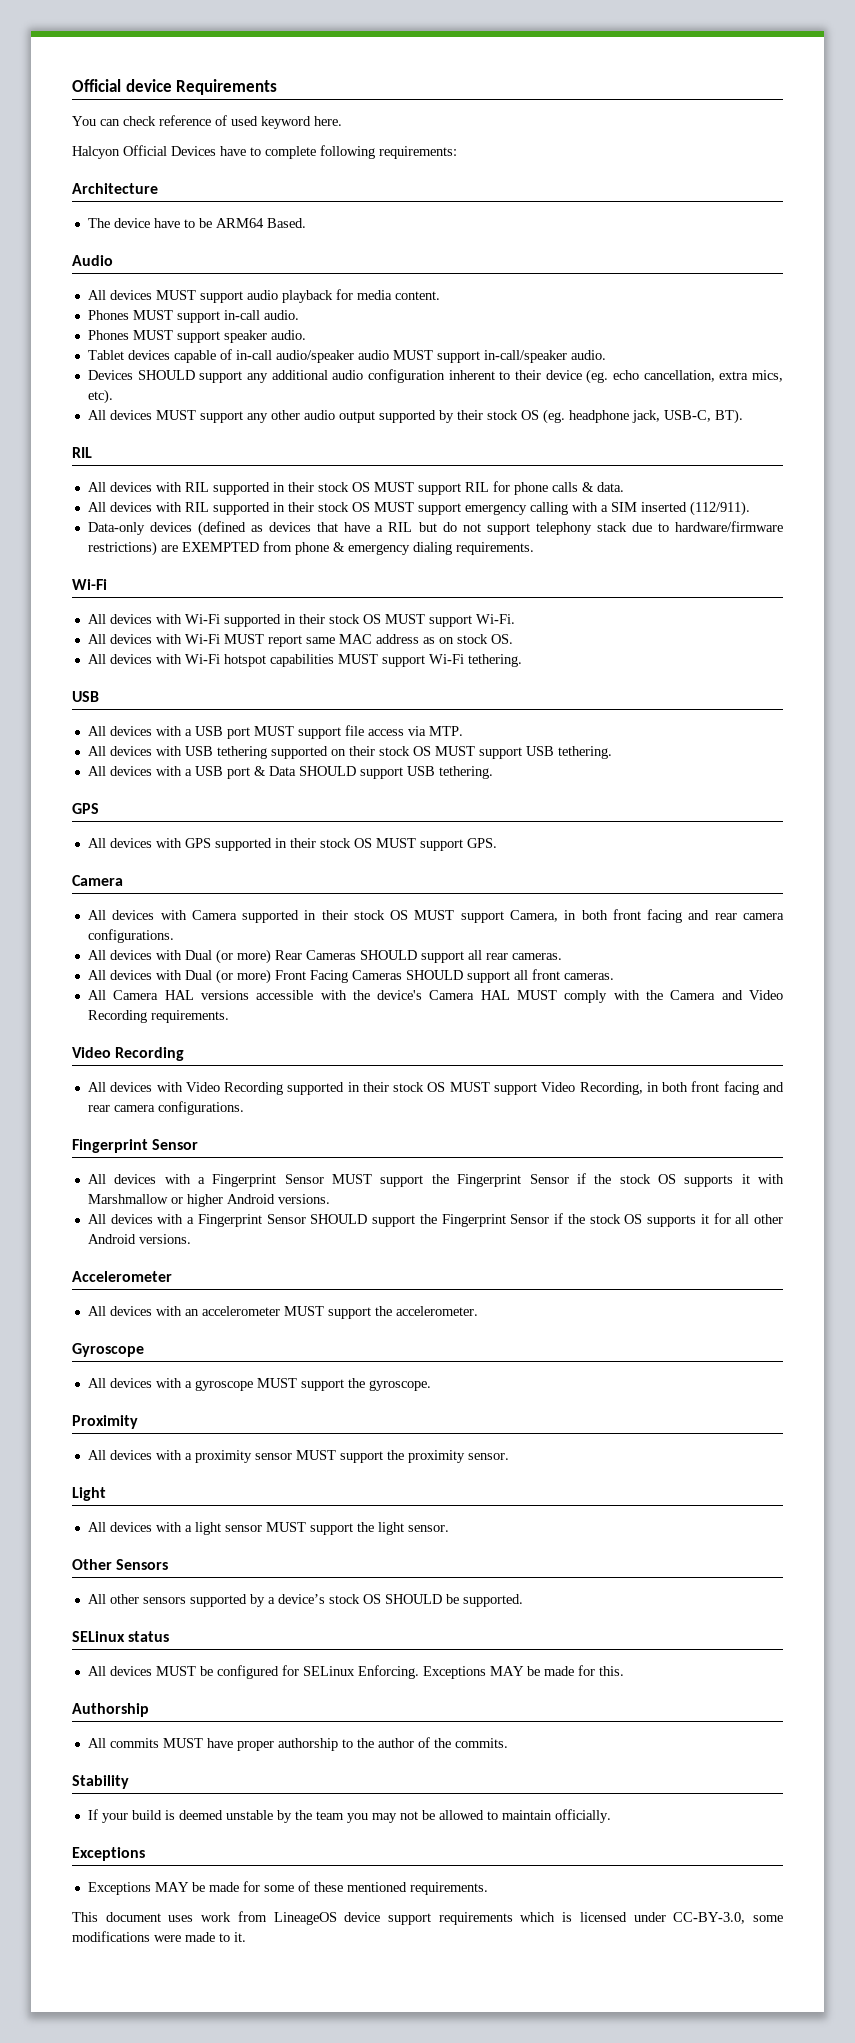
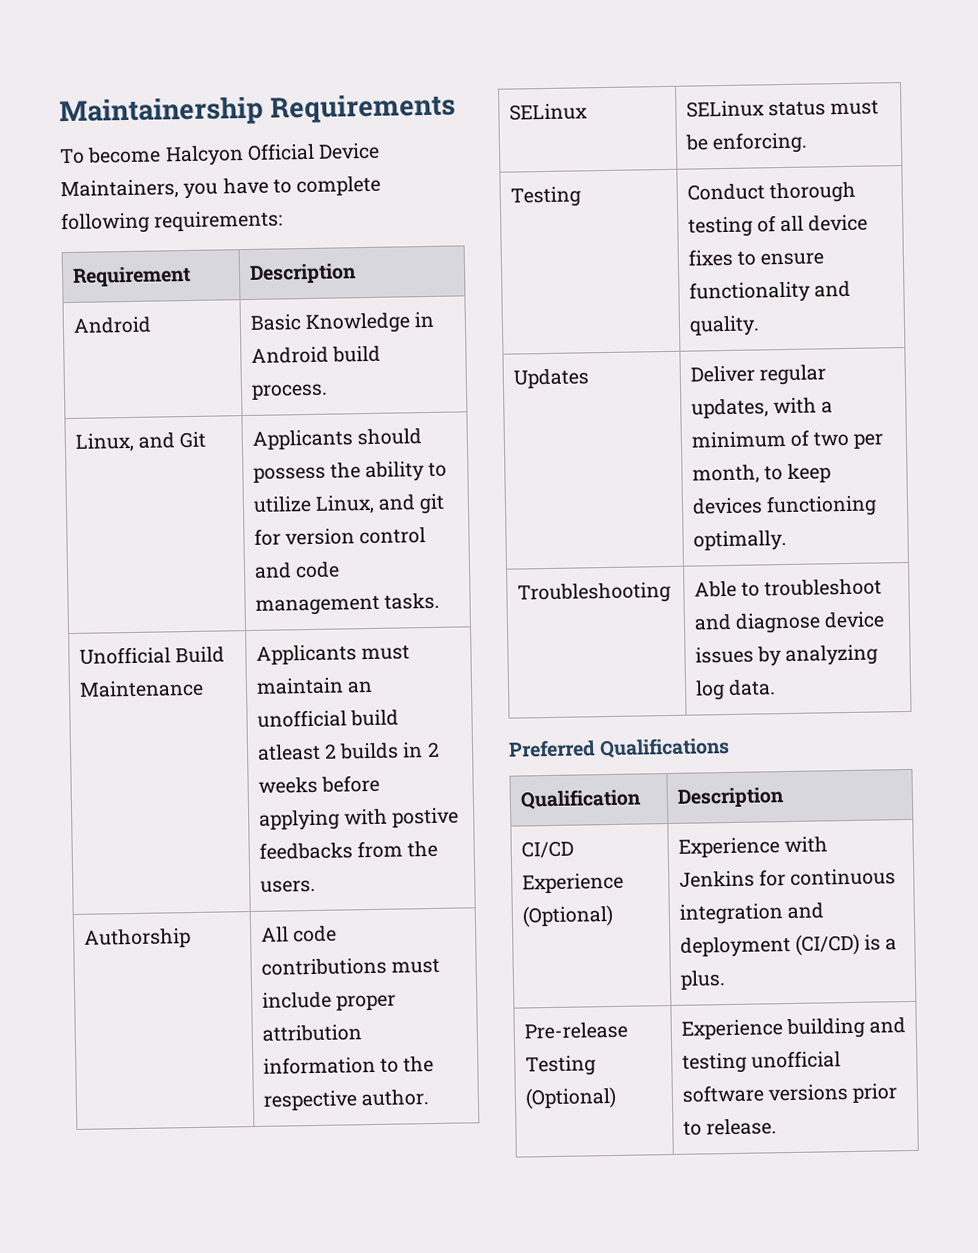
- Official device Requirements
+ Maintainership Requirements
- You can check reference of used keyword here.
- Halcyon Official Devices have to complete following requirements:
+ To become Halcyon Official Device Maintainers, you have to complete following requirements:
- Architecture
- The device have to be ARM64 Based.
- Audio
- All devices MUST support audio playback for media content.
- Phones MUST support in-call audio.
- Phones MUST support speaker audio.
- Tablet devices capable of in-call audio/speaker audio MUST support in-call/speaker audio.
- Devices SHOULD support any additional audio configuration inherent to their device (eg. echo cancellation, extra mics, etc).
- All devices MUST support any other audio output supported by their stock OS (eg. headphone jack, USB-C, BT).
- RIL
- All devices with RIL supported in their stock OS MUST support RIL for phone calls & data.
- All devices with RIL supported in their stock OS MUST support emergency calling with a SIM inserted (112/911).
- Data-only devices (defined as devices that have a RIL but do not support telephony stack due to hardware/firmware restrictions) are EXEMPTED from phone & emergency dialing requirements.
- Wi-Fi
- All devices with Wi-Fi supported in their stock OS MUST support Wi-Fi.
- All devices with Wi-Fi MUST report same MAC address as on stock OS.
- All devices with Wi-Fi hotspot capabilities MUST support Wi-Fi tethering.
- USB
- All devices with a USB port MUST support file access via MTP.
- All devices with USB tethering supported on their stock OS MUST support USB tethering.
- All devices with a USB port & Data SHOULD support USB tethering.
- GPS
- All devices with GPS supported in their stock OS MUST support GPS.
- Camera
- All devices with Camera supported in their stock OS MUST support Camera, in both front facing and rear camera configurations.
- All devices with Dual (or more) Rear Cameras SHOULD support all rear cameras.
- All devices with Dual (or more) Front Facing Cameras SHOULD support all front cameras.
- All Camera HAL versions accessible with the device's Camera HAL MUST comply with the Camera and Video Recording requirements.
- Video Recording
- All devices with Video Recording supported in their stock OS MUST support Video Recording, in both front facing and rear camera configurations.
- Fingerprint Sensor
- All devices with a Fingerprint Sensor MUST support the Fingerprint Sensor if the stock OS supports it with Marshmallow or higher Android versions.
- All devices with a Fingerprint Sensor SHOULD support the Fingerprint Sensor if the stock OS supports it for all other Android versions.
- Accelerometer
- All devices with an accelerometer MUST support the accelerometer.
- Gyroscope
- All devices with a gyroscope MUST support the gyroscope.
- Proximity
- All devices with a proximity sensor MUST support the proximity sensor.
- Light
- All devices with a light sensor MUST support the light sensor.
- Other Sensors
- All other sensors supported by a device’s stock OS SHOULD be supported.
- SELinux status
- All devices MUST be configured for SELinux Enforcing. Exceptions MAY be made for this.
- Authorship
- All commits MUST have proper authorship to the author of the commits.
- Stability
- If your build is deemed unstable by the team you may not be allowed to maintain officially.
- Exceptions
- Exceptions MAY be made for some of these mentioned requirements.
- This document uses work from LineageOS device support requirements which is licensed under CC-BY-3.0, some modifications were made to it.
+ Requirement | Description
+ Android | Basic Knowledge in Android build process.
+ Linux, and Git | Applicants should possess the ability to utilize Linux, and git for version control and code management tasks.
+ Unofficial Build Maintenance | Applicants must maintain an unofficial build atleast 2 builds in 2 weeks before applying with postive feedbacks from the users.
+ Authorship | All code contributions must include proper attribution information to the respective author.
+ SELinux | SELinux status must be enforcing.
+ Testing | Conduct thorough testing of all device fixes to ensure functionality and quality.
+ Updates | Deliver regular updates, with a minimum of two per month, to keep devices functioning optimally.
+ Troubleshooting | Able to troubleshoot and diagnose device issues by analyzing log data.
+ Preferred Qualifications
+ Qualification | Description
+ CI/CD Experience (Optional) | Experience with Jenkins for continuous integration and deployment (CI/CD) is a plus.
+ Pre-release Testing (Optional) | Experience building and testing unofficial software versions prior to release.

